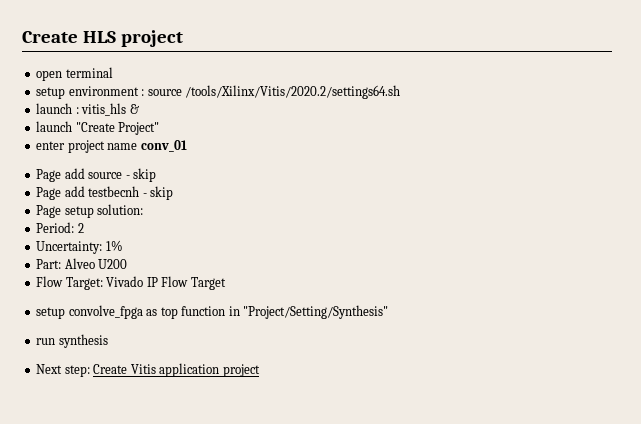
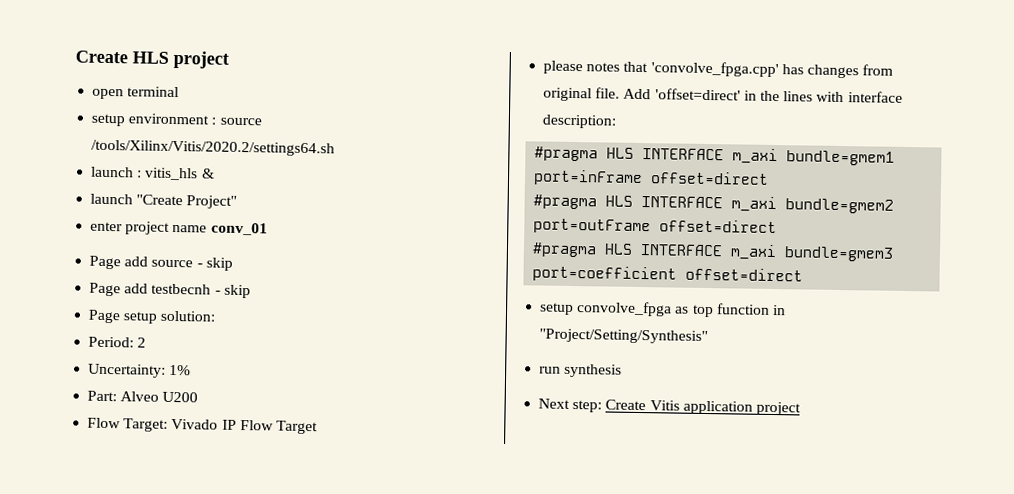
+ please notes that 'convolve_fpga.cpp' has changes from original file. Add 'offset=direct' in the lines with interface description:
+ #pragma HLS INTERFACE m_axi bundle=gmem1 port=inFrame offset=direct
+ #pragma HLS INTERFACE m_axi bundle=gmem2 port=outFrame offset=direct
+ #pragma HLS INTERFACE m_axi bundle=gmem3 port=coefficient offset=direct

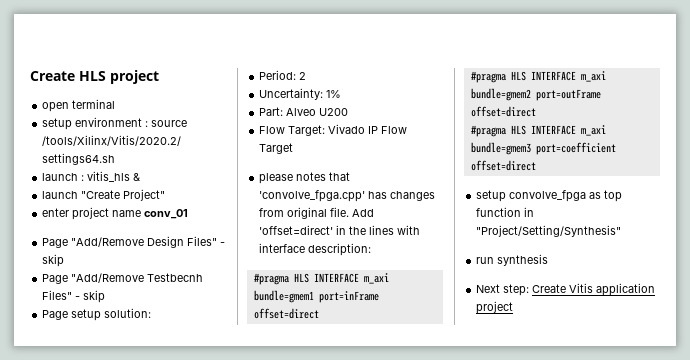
- Page add source - skip
- Page add testbecnh - skip
+ Page "Add/Remove Design Files" - skip
+ Page "Add/Remove Testbecnh Files" - skip

